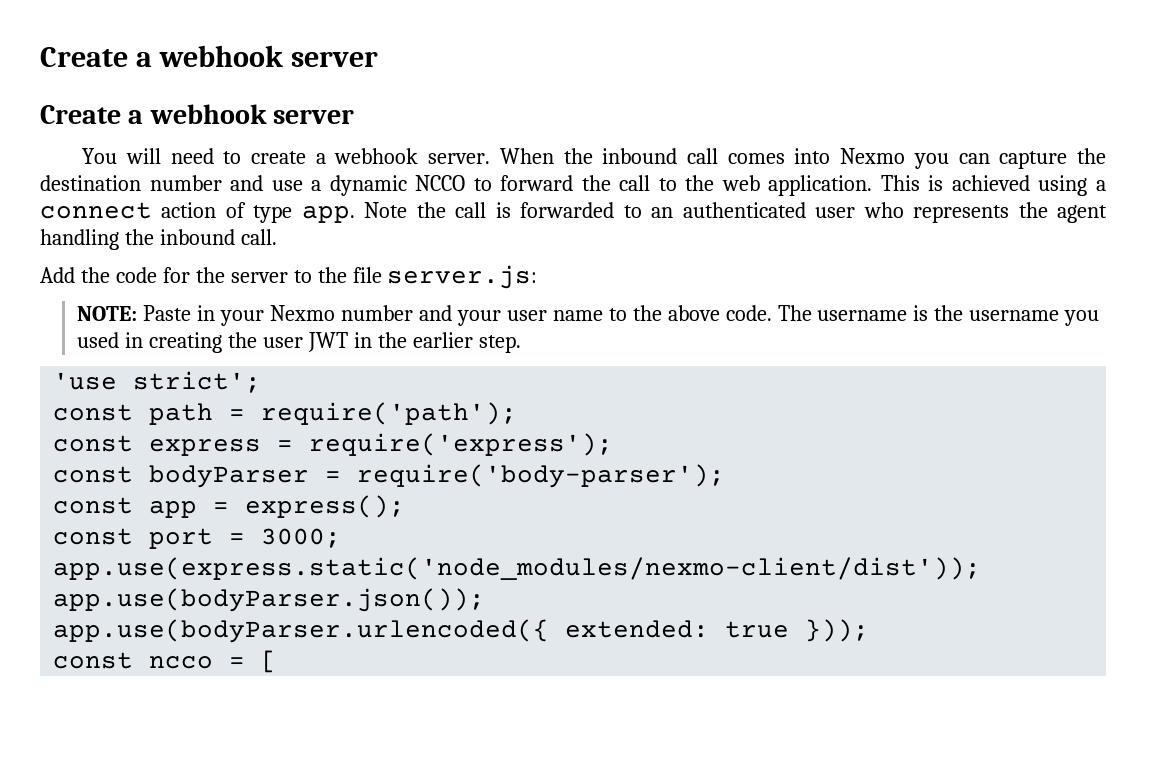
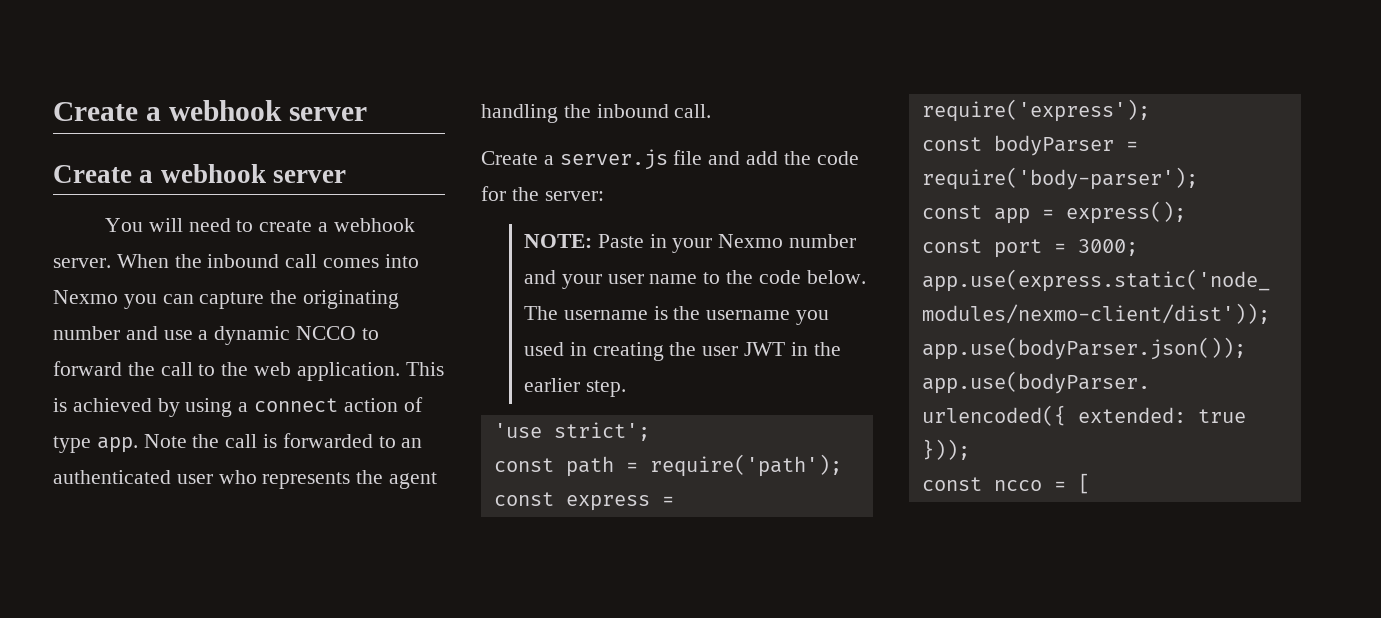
- When the inbound call comes into Nexmo you can capture the destination number and use a dynamic NCCO to forward the call to the web application.
+ When the inbound call comes into Nexmo you can capture the originating number and use a dynamic NCCO to forward the call to the web application.
- This is achieved using a connect action of type app.
+ This is achieved by using a connect action of type app.
- Add the code for the server to the file server.js:
+ Create a server.js file and add the code for the server:
- NOTE: Paste in your Nexmo number and your user name to the above code.
+ NOTE: Paste in your Nexmo number and your user name to the code below.

